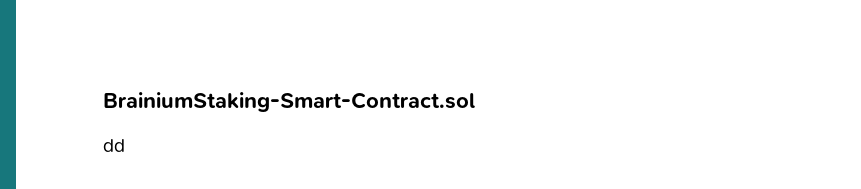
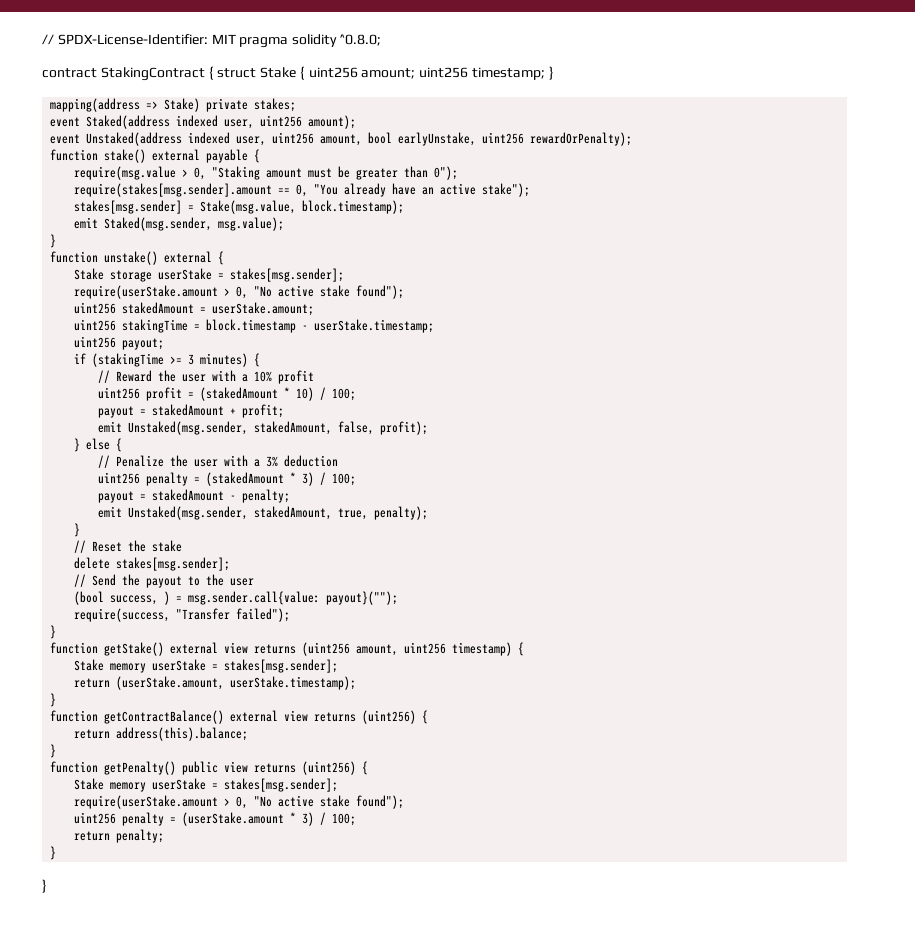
- BrainiumStaking-Smart-Contract.sol
- dd
+ // SPDX-License-Identifier: MIT pragma solidity ^0.8.0;
+ contract StakingContract { struct Stake { uint256 amount; uint256 timestamp; }
+ mapping(address => Stake) private stakes;
+ event Staked(address indexed user, uint256 amount);
+ event Unstaked(address indexed user, uint256 amount, bool earlyUnstake, uint256 rewardOrPenalty);
+ function stake() external payable {
+ require(msg.value > 0, "Staking amount must be greater than 0");
+ require(stakes[msg.sender].amount == 0, "You already have an active stake");
+ stakes[msg.sender] = Stake(msg.value, block.timestamp);
+ emit Staked(msg.sender, msg.value);
+ }
+ function unstake() external {
+ Stake storage userStake = stakes[msg.sender];
+ require(userStake.amount > 0, "No active stake found");
+ uint256 stakedAmount = userStake.amount;
+ uint256 stakingTime = block.timestamp - userStake.timestamp;
+ uint256 payout;
+ if (stakingTime >= 3 minutes) {
+ // Reward the user with a 10% profit
+ uint256 profit = (stakedAmount * 10) / 100;
+ payout = stakedAmount + profit;
+ emit Unstaked(msg.sender, stakedAmount, false, profit);
+ } else {
+ // Penalize the user with a 3% deduction
+ uint256 penalty = (stakedAmount * 3) / 100;
+ payout = stakedAmount - penalty;
+ emit Unstaked(msg.sender, stakedAmount, true, penalty);
+ }
+ // Reset the stake
+ delete stakes[msg.sender];
+ // Send the payout to the user
+ (bool success, ) = msg.sender.call{value: payout}("");
+ require(success, "Transfer failed");
+ }
+ function getStake() external view returns (uint256 amount, uint256 timestamp) {
+ Stake memory userStake = stakes[msg.sender];
+ return (userStake.amount, userStake.timestamp);
+ }
+ function getContractBalance() external view returns (uint256) {
+ return address(this).balance;
+ }
+ function getPenalty() public view returns (uint256) {
+ Stake memory userStake = stakes[msg.sender];
+ require(userStake.amount > 0, "No active stake found");
+ uint256 penalty = (userStake.amount * 3) / 100;
+ return penalty;
+ }
+ }

